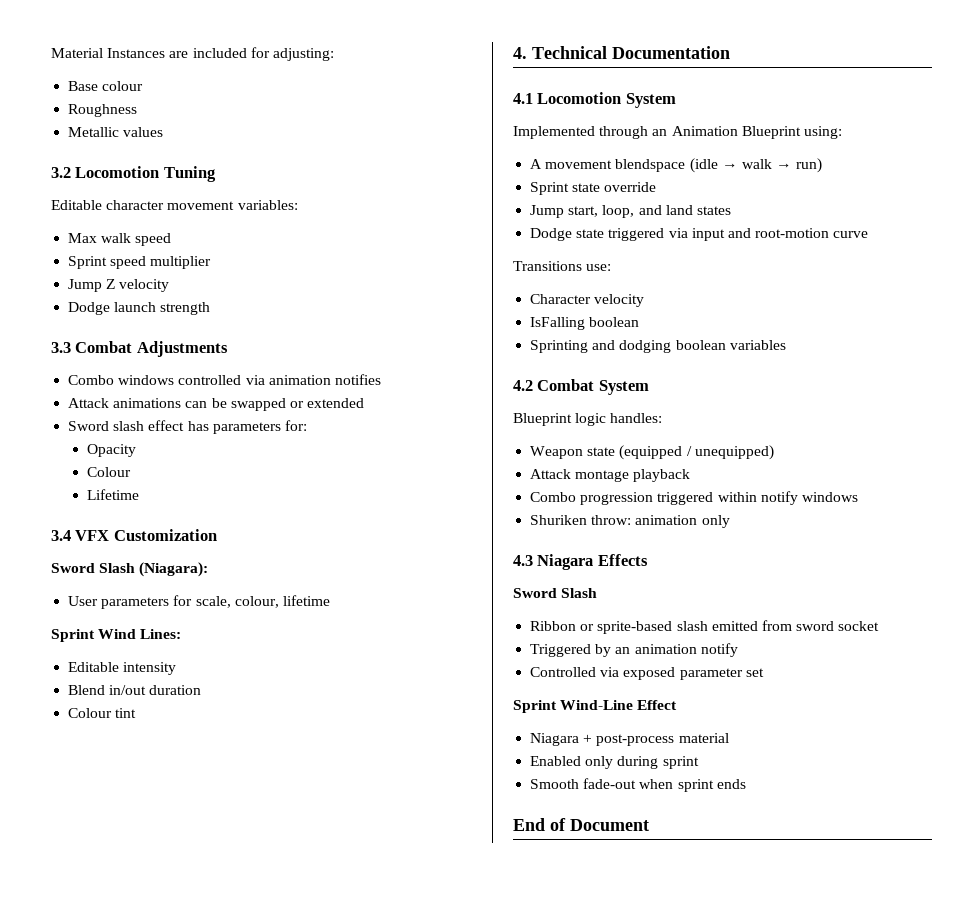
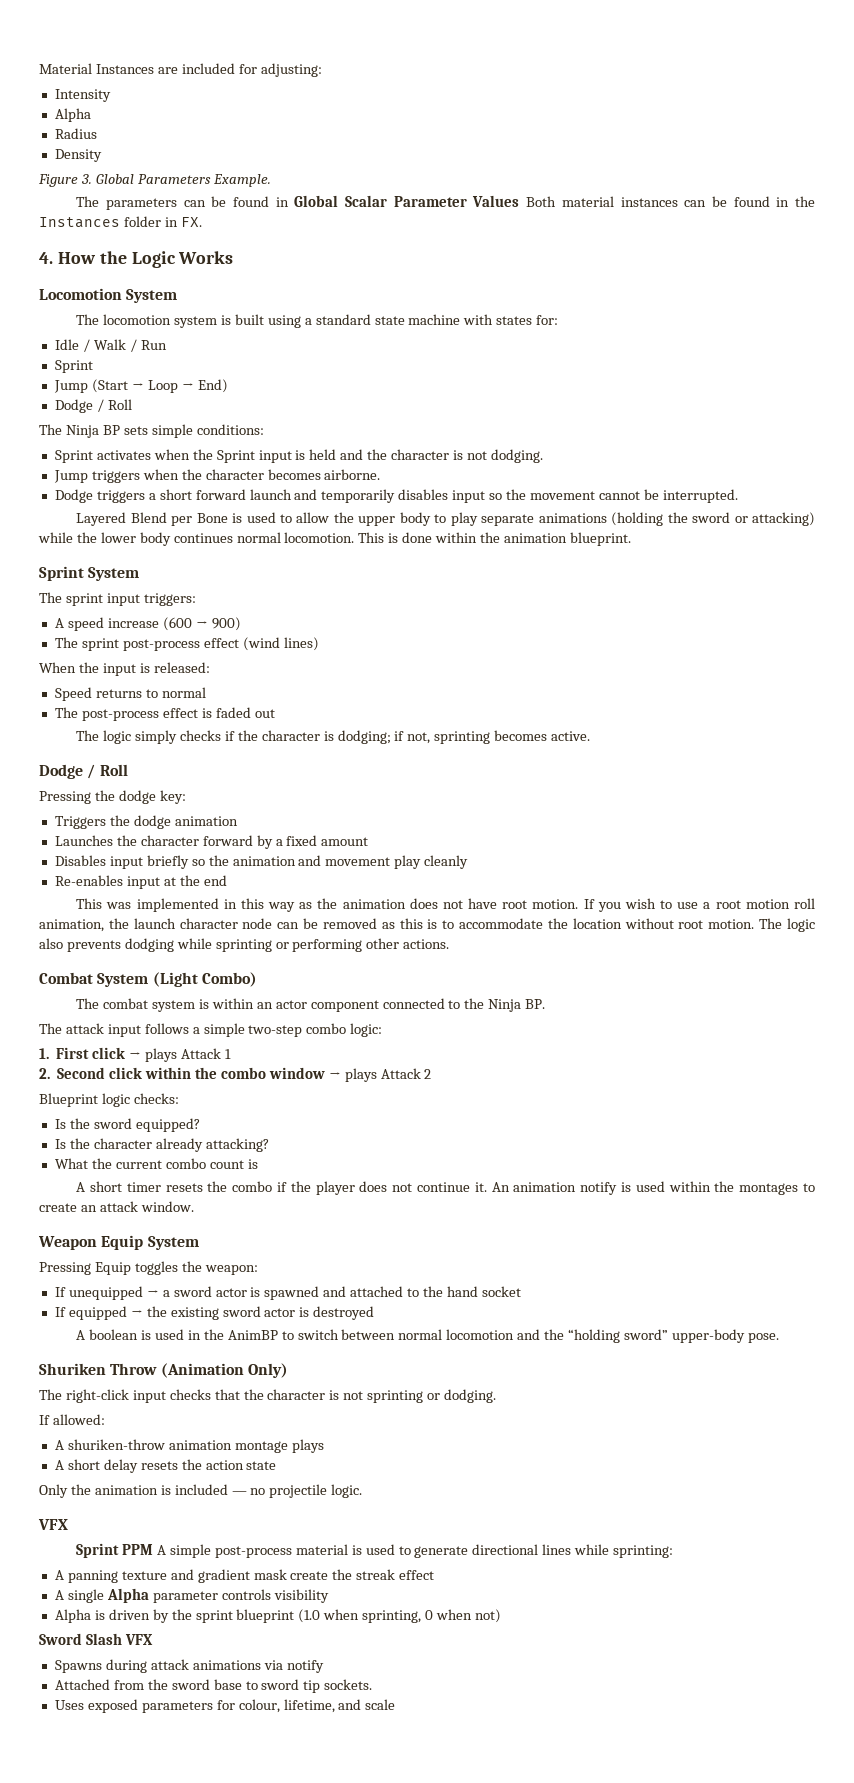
- Base colour
- Roughness
- Metallic values
- 3.2 Locomotion Tuning
- Editable character movement variables:
- Max walk speed
- Sprint speed multiplier
- Jump Z velocity
- Dodge launch strength
- 3.3 Combat Adjustments
- Combo windows controlled via animation notifies
- Attack animations can be swapped or extended
- Sword slash effect has parameters for:
- Opacity
- Colour
- Lifetime
- 3.4 VFX Customization
- Sword Slash (Niagara):
- User parameters for scale, colour, lifetime
- Sprint Wind Lines:
- Editable intensity
- Blend in/out duration
- Colour tint
- 4. Technical Documentation
- 4.1 Locomotion System
- Implemented through an Animation Blueprint using:
- A movement blendspace (idle → walk → run)
- Sprint state override
- Jump start, loop, and land states
- Dodge state triggered via input and root-motion curve
- Transitions use:
- Character velocity
- IsFalling boolean
- Sprinting and dodging boolean variables
- 4.2 Combat System
- Blueprint logic handles:
- Weapon state (equipped / unequipped)
- Attack montage playback
- Combo progression triggered within notify windows
- Shuriken throw: animation only
- 4.3 Niagara Effects
- Sword Slash
- Ribbon or sprite-based slash emitted from sword socket
- Triggered by an animation notify
- Controlled via exposed parameter set
- Sprint Wind-Line Effect
- Niagara + post-process material
- Enabled only during sprint
- Smooth fade-out when sprint ends
- End of Document
+ Intensity
+ Alpha
+ Radius
+ Density
+ Figure 3. Global Parameters Example.
+ The parameters can be found in Global Scalar Parameter Values Both material instances can be found in the Instances folder in FX.
+ 4. How the Logic Works
+ Locomotion System
+ The locomotion system is built using a standard state machine with states for:
+ Idle / Walk / Run
+ Sprint
+ Jump (Start → Loop → End)
+ Dodge / Roll
+ The Ninja BP sets simple conditions:
+ Sprint activates when the Sprint input is held and the character is not dodging.
+ Jump triggers when the character becomes airborne.
+ Dodge triggers a short forward launch and temporarily disables input so the movement cannot be interrupted.
+ Layered Blend per Bone is used to allow the upper body to play separate animations (holding the sword or attacking) while the lower body continues normal locomotion. This is done within the animation blueprint.
+ Sprint System
+ The sprint input triggers:
+ A speed increase (600 → 900)
+ The sprint post-process effect (wind lines)
+ When the input is released:
+ Speed returns to normal
+ The post-process effect is faded out
+ The logic simply checks if the character is dodging; if not, sprinting becomes active.
+ Dodge / Roll
+ Pressing the dodge key:
+ Triggers the dodge animation
+ Launches the character forward by a fixed amount
+ Disables input briefly so the animation and movement play cleanly
+ Re-enables input at the end
+ This was implemented in this way as the animation does not have root motion. If you wish to use a root motion roll animation, the launch character node can be removed as this is to accommodate the location without root motion. The logic also prevents dodging while sprinting or performing other actions.
+ Combat System (Light Combo)
+ The combat system is within an actor component connected to the Ninja BP.
+ The attack input follows a simple two-step combo logic:
+ 1. First click → plays Attack 1
+ 2. Second click within the combo window → plays Attack 2
+ Blueprint logic checks:
+ Is the sword equipped?
+ Is the character already attacking?
+ What the current combo count is
+ A short timer resets the combo if the player does not continue it. An animation notify is used within the montages to create an attack window.
+ Weapon Equip System
+ Pressing Equip toggles the weapon:
+ If unequipped → a sword actor is spawned and attached to the hand socket
+ If equipped → the existing sword actor is destroyed
+ A boolean is used in the AnimBP to switch between normal locomotion and the “holding sword” upper-body pose.
+ Shuriken Throw (Animation Only)
+ The right-click input checks that the character is not sprinting or dodging.
+ If allowed:
+ A shuriken-throw animation montage plays
+ A short delay resets the action state
+ Only the animation is included — no projectile logic.
+ VFX
+ Sprint PPM A simple post-process material is used to generate directional lines while sprinting:
+ A panning texture and gradient mask create the streak effect
+ A single Alpha parameter controls visibility
+ Alpha is driven by the sprint blueprint (1.0 when sprinting, 0 when not)
+ Sword Slash VFX
+ Spawns during attack animations via notify
+ Attached from the sword base to sword tip sockets.
+ Uses exposed parameters for colour, lifetime, and scale

